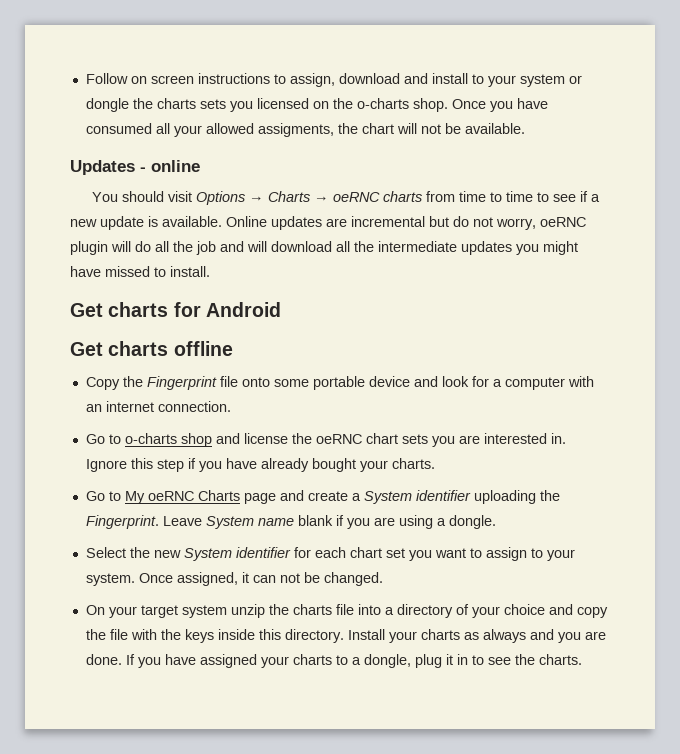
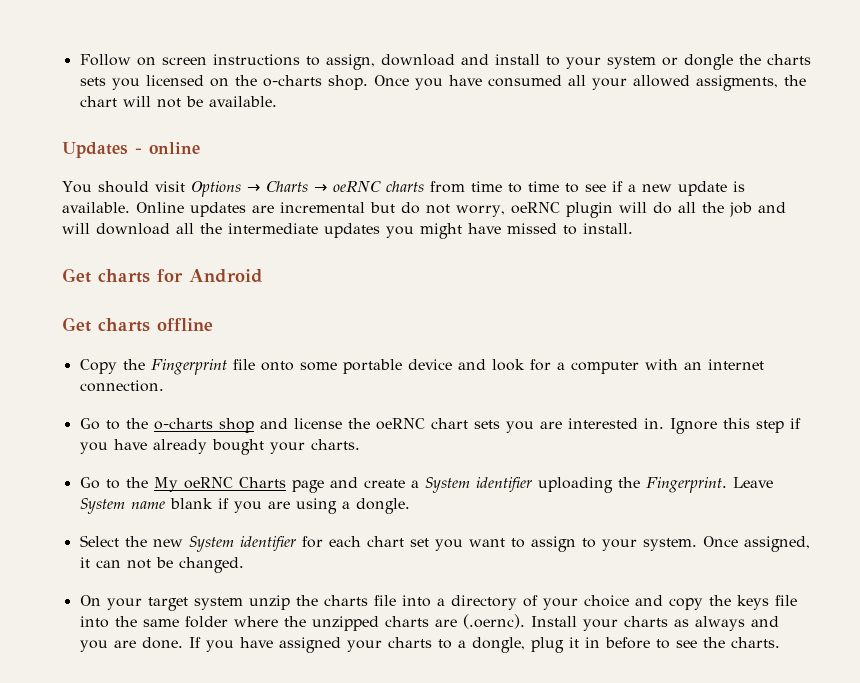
- Go to o-charts shop and license the oeRNC chart sets you are interested in.
+ Go to the o-charts shop and license the oeRNC chart sets you are interested in.
- Go to My oeRNC Charts page and create a System identifier uploading the Fingerprint.
+ Go to the My oeRNC Charts page and create a System identifier uploading the Fingerprint.
- On your target system unzip the charts file into a directory of your choice and copy the file with the keys inside this directory. Install your charts as always and you are done.
+ On your target system unzip the charts file into a directory of your choice and copy the keys file into the same folder where the unzipped charts are (.oernc). Install your charts as always and you are done.
- If you have assigned your charts to a dongle, plug it in to see the charts.
+ If you have assigned your charts to a dongle, plug it in before to see the charts.

